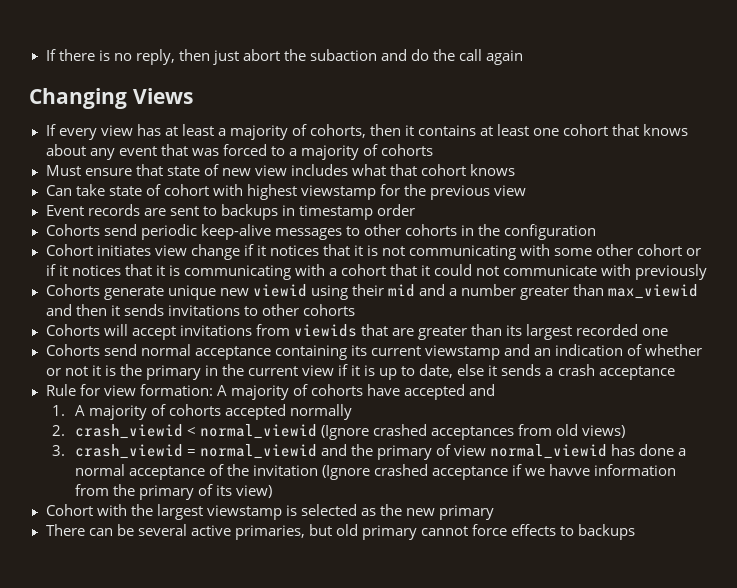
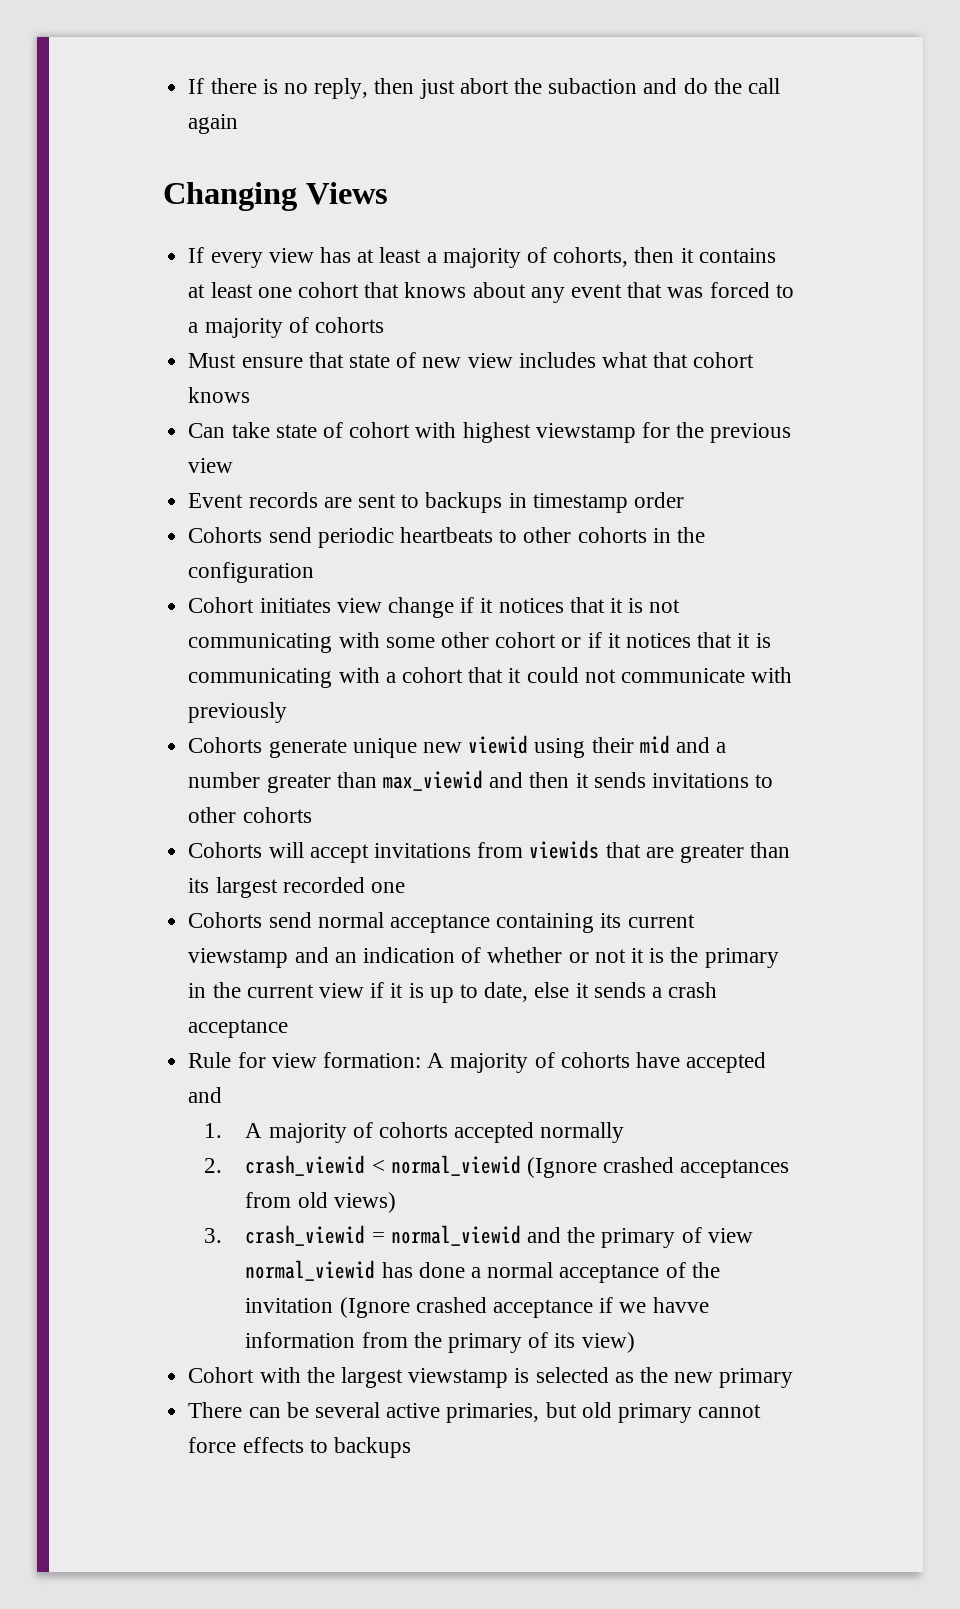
- Cohorts send periodic keep-alive messages to other cohorts in the configuration
+ Cohorts send periodic heartbeats to other cohorts in the configuration

